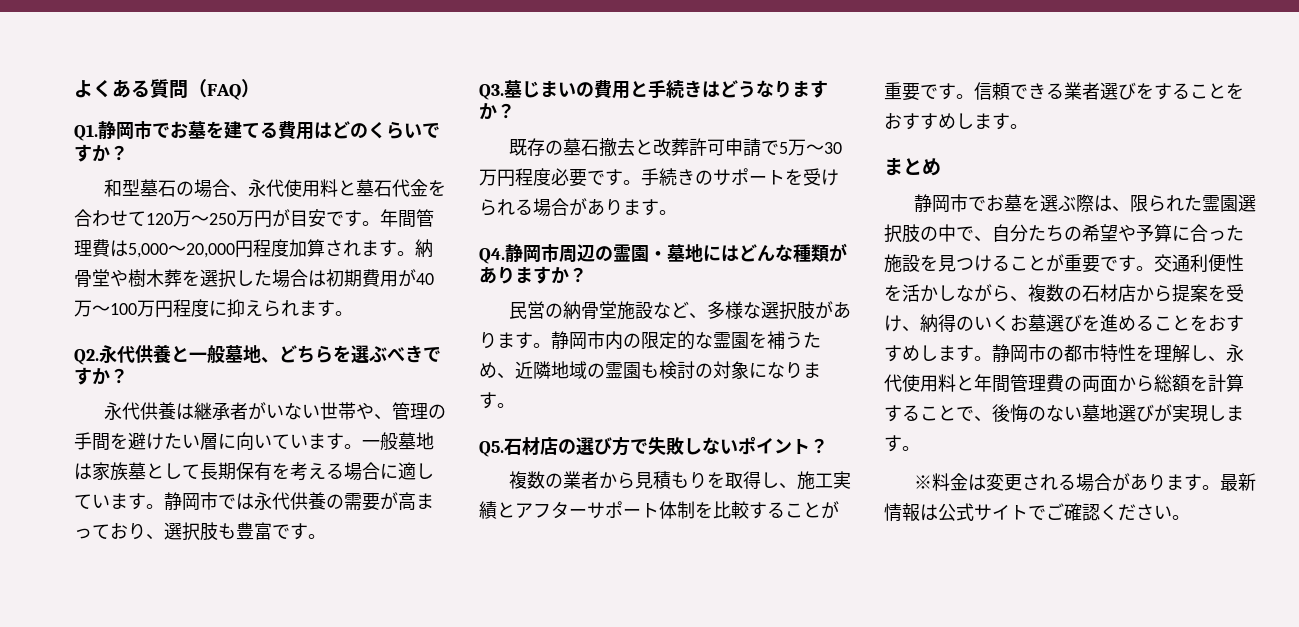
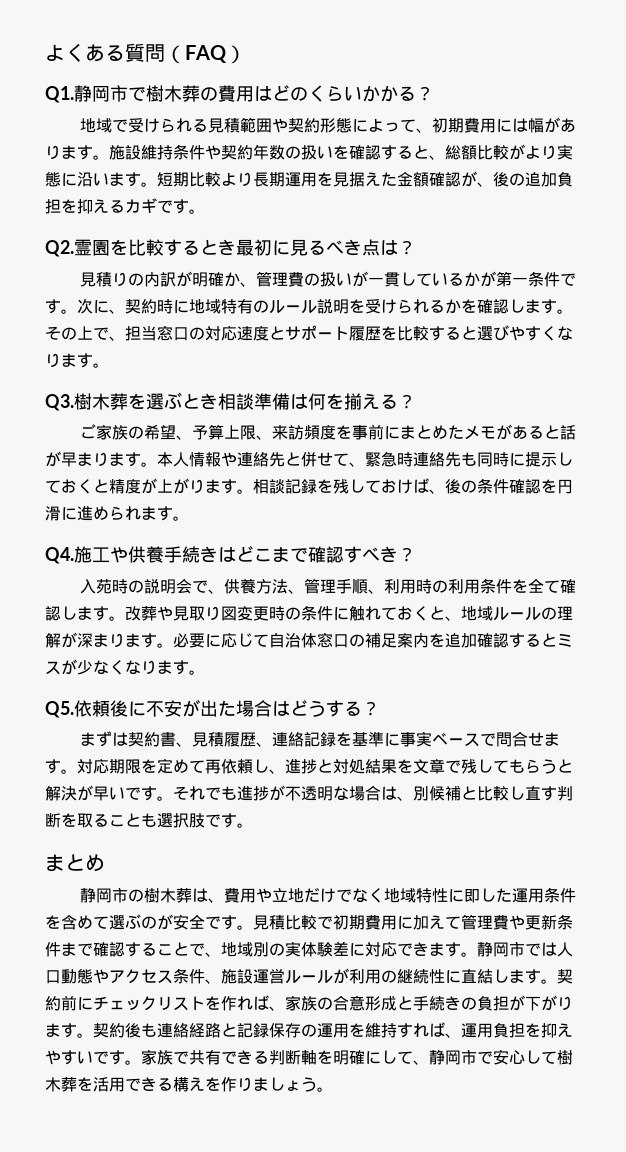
- Q1.静岡市でお墓を建てる費用はどのくらいですか？
- 和型墓石の場合、永代使用料と墓石代金を合わせて120万〜250万円が目安です。年間管理費は5,000〜20,000円程度加算されます。納骨堂や樹木葬を選択した場合は初期費用が40万〜100万円程度に抑えられます。
- Q2.永代供養と一般墓地、どちらを選ぶべきですか？
- 永代供養は継承者がいない世帯や、管理の手間を避けたい層に向いています。一般墓地は家族墓として長期保有を考える場合に適しています。静岡市では永代供養の需要が高まっており、選択肢も豊富です。
- Q3.墓じまいの費用と手続きはどうなりますか？
- 既存の墓石撤去と改葬許可申請で5万〜30万円程度必要です。手続きのサポートを受けられる場合があります。
- Q4.静岡市周辺の霊園・墓地にはどんな種類がありますか？
- 民営の納骨堂施設など、多様な選択肢があります。静岡市内の限定的な霊園を補うため、近隣地域の霊園も検討の対象になります。
- Q5.石材店の選び方で失敗しないポイント？
- 複数の業者から見積もりを取得し、施工実績とアフターサポート体制を比較することが重要です。信頼できる業者選びをすることをおすすめします。
+ Q1.静岡市で樹木葬の費用はどのくらいかかる？
+ 地域で受けられる見積範囲や契約形態によって、初期費用には幅があります。施設維持条件や契約年数の扱いを確認すると、総額比較がより実態に沿います。短期比較より長期運用を見据えた金額確認が、後の追加負担を抑えるカギです。
+ Q2.霊園を比較するとき最初に見るべき点は？
+ 見積りの内訳が明確か、管理費の扱いが一貫しているかが第一条件です。次に、契約時に地域特有のルール説明を受けられるかを確認します。その上で、担当窓口の対応速度とサポート履歴を比較すると選びやすくなります。
+ Q3.樹木葬を選ぶとき相談準備は何を揃える？
+ ご家族の希望、予算上限、来訪頻度を事前にまとめたメモがあると話が早まります。本人情報や連絡先と併せて、緊急時連絡先も同時に提示しておくと精度が上がります。相談記録を残しておけば、後の条件確認を円滑に進められます。
+ Q4.施工や供養手続きはどこまで確認すべき？
+ 入苑時の説明会で、供養方法、管理手順、利用時の利用条件を全て確認します。改葬や見取り図変更時の条件に触れておくと、地域ルールの理解が深まります。必要に応じて自治体窓口の補足案内を追加確認するとミスが少なくなります。
+ Q5.依頼後に不安が出た場合はどうする？
+ まずは契約書、見積履歴、連絡記録を基準に事実ベースで問合せます。対応期限を定めて再依頼し、進捗と対処結果を文章で残してもらうと解決が早いです。それでも進捗が不透明な場合は、別候補と比較し直す判断を取ることも選択肢です。
  まとめ
- 静岡市でお墓を選ぶ際は、限られた霊園選択肢の中で、自分たちの希望や予算に合った施設を見つけることが重要です。交通利便性を活かしながら、複数の石材店から提案を受け、納得のいくお墓選びを進めることをおすすめします。静岡市の都市特性を理解し、永代使用料と年間管理費の両面から総額を計算することで、後悔のない墓地選びが実現します。
- ※料金は変更される場合があります。最新情報は公式サイトでご確認ください。
+ 静岡市の樹木葬は、費用や立地だけでなく地域特性に即した運用条件を含めて選ぶのが安全です。見積比較で初期費用に加えて管理費や更新条件まで確認することで、地域別の実体験差に対応できます。静岡市では人口動態やアクセス条件、施設運営ルールが利用の継続性に直結します。契約前にチェックリストを作れば、家族の合意形成と手続きの負担が下がります。契約後も連絡経路と記録保存の運用を維持すれば、運用負担を抑えやすいです。家族で共有できる判断軸を明確にして、静岡市で安心して樹木葬を活用できる構えを作りましょう。

